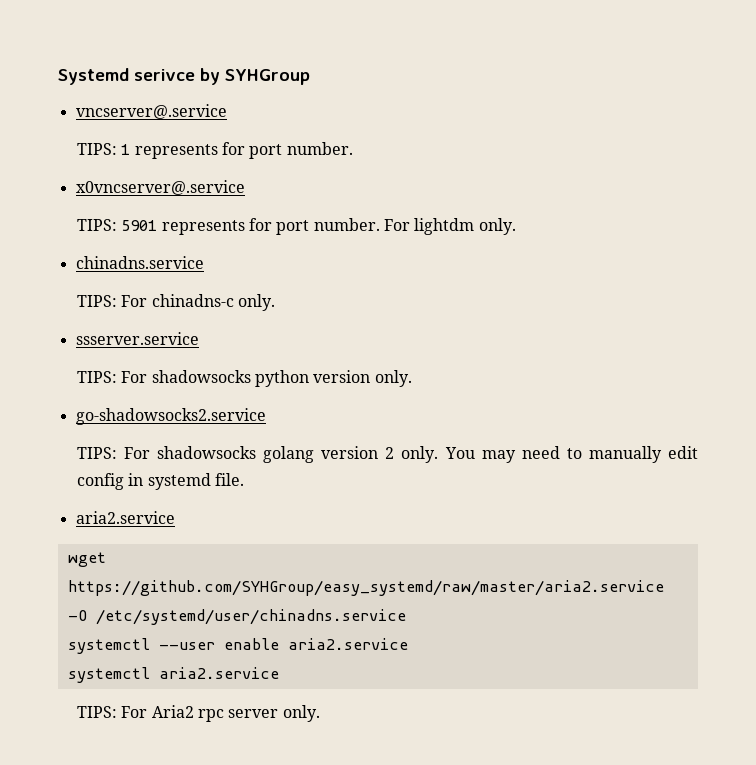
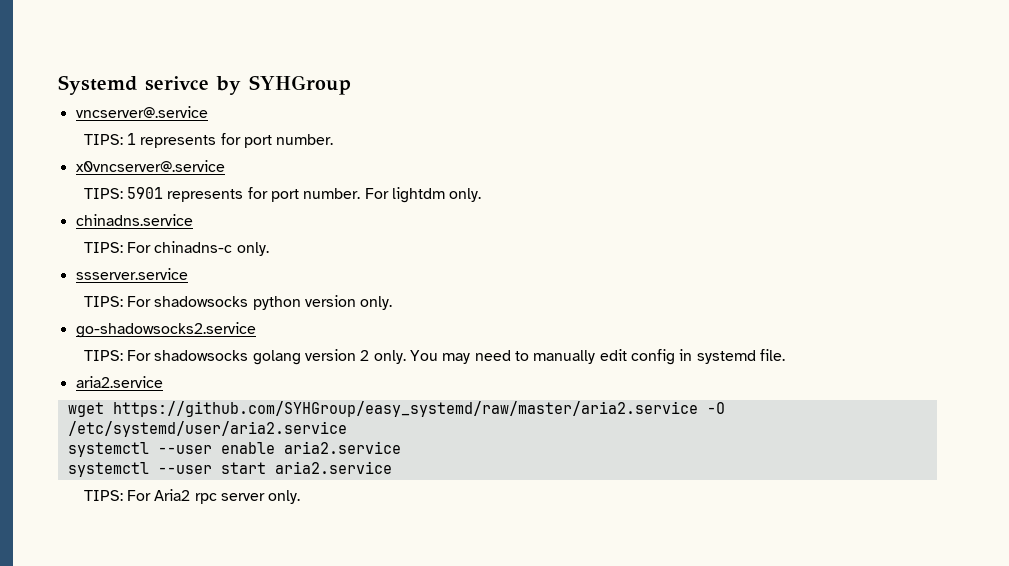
- wget https://github.com/SYHGroup/easy_systemd/raw/master/aria2.service -O /etc/systemd/user/chinadns.service
+ wget https://github.com/SYHGroup/easy_systemd/raw/master/aria2.service -O /etc/systemd/user/aria2.service
- systemctl aria2.service
+ systemctl --user start aria2.service

